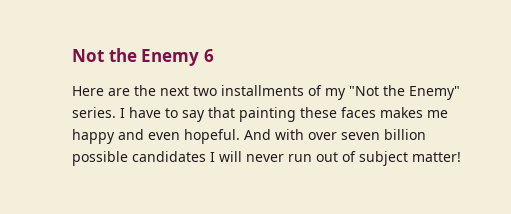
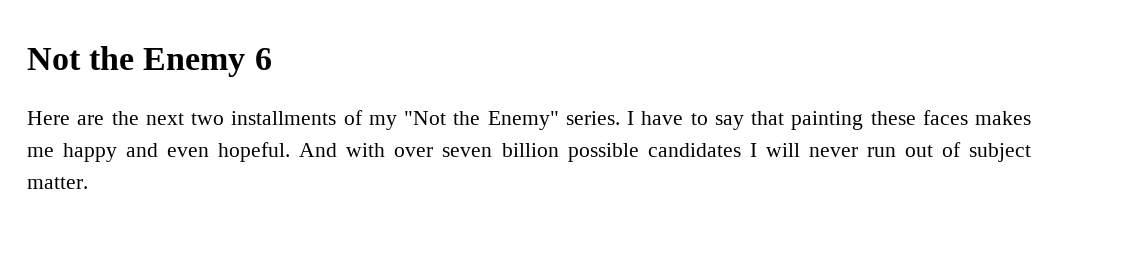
- And with over seven billion possible candidates I will never run out of subject matter!
+ And with over seven billion possible candidates I will never run out of subject matter.

